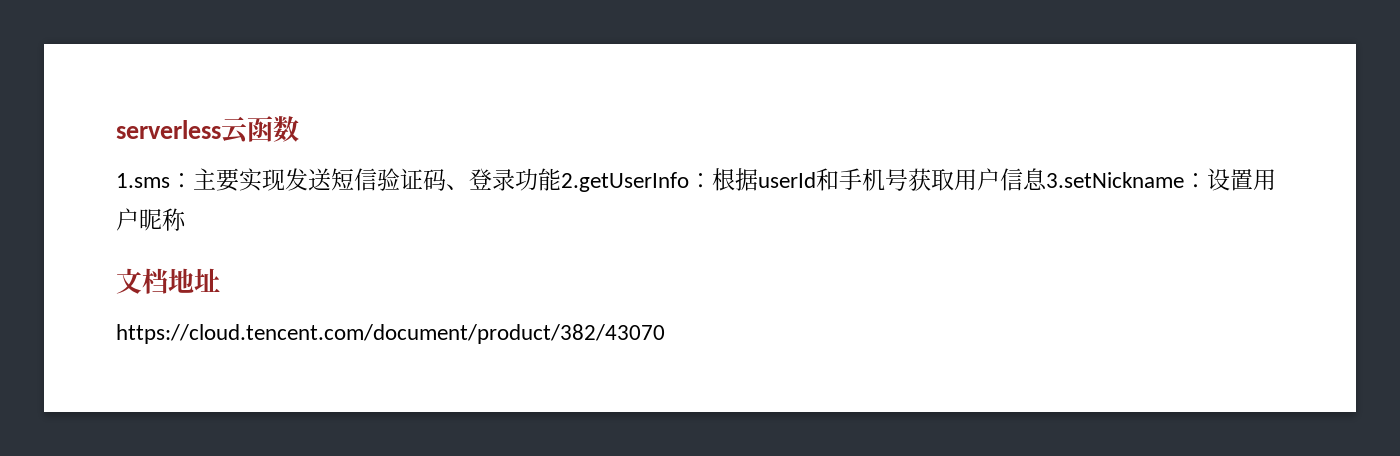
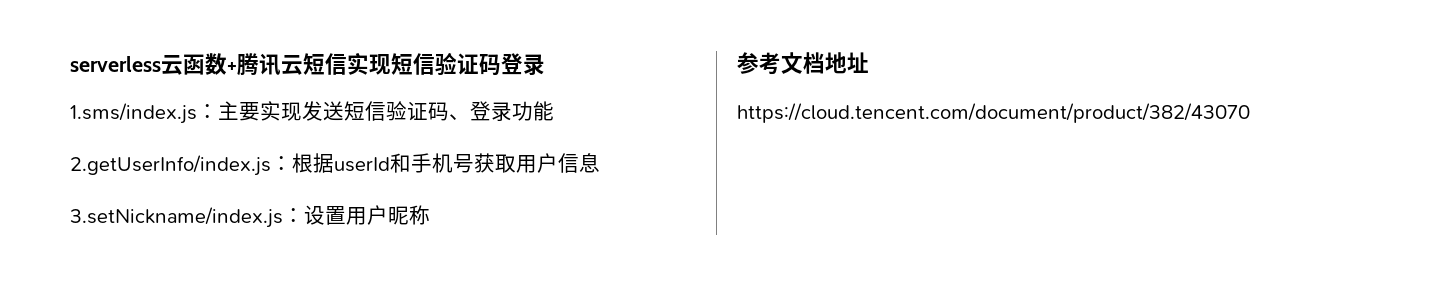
- serverless云函数
- 1.sms：主要实现发送短信验证码、登录功能2.getUserInfo：根据userId和手机号获取用户信息3.setNickname：设置用户昵称
+ serverless云函数+腾讯云短信实现短信验证码登录
+ 1.sms/index.js：主要实现发送短信验证码、登录功能
+ 2.getUserInfo/index.js：根据userId和手机号获取用户信息
+ 3.setNickname/index.js：设置用户昵称
- 文档地址
+ 参考文档地址

